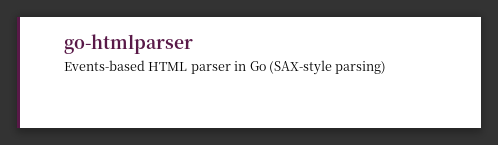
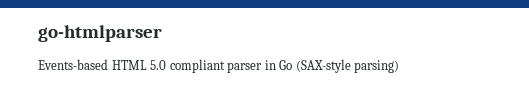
- Events-based HTML parser in Go (SAX-style parsing)
+ Events-based HTML 5.0 compliant parser in Go (SAX-style parsing)

